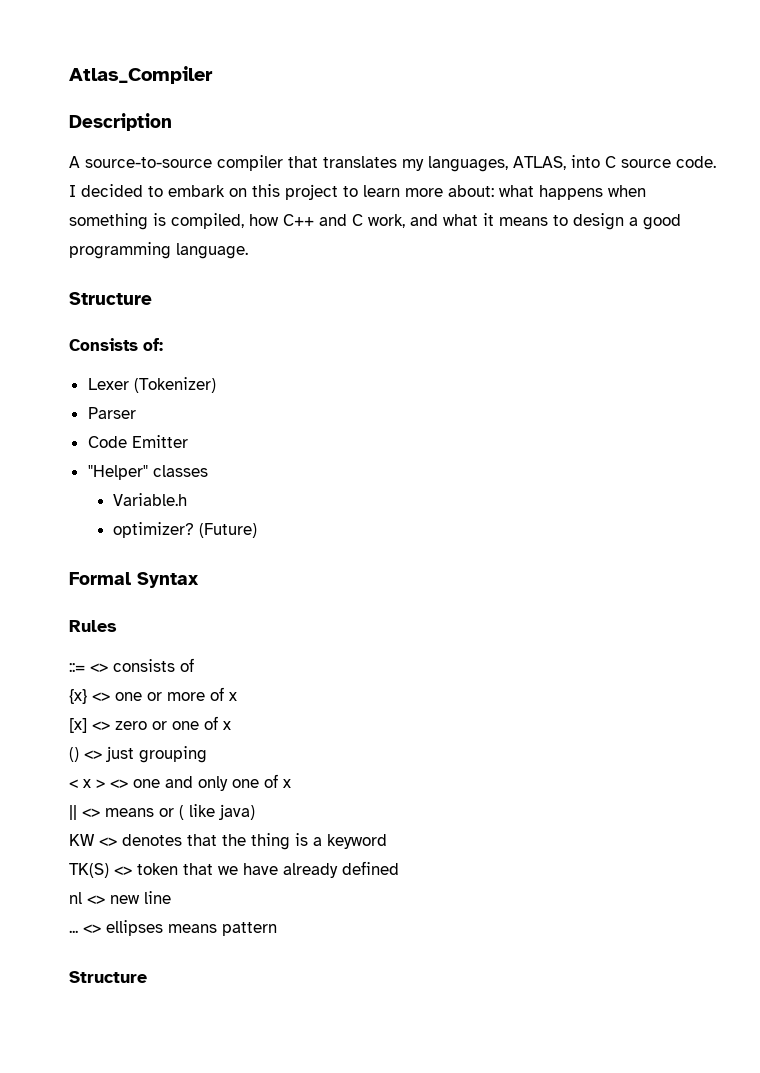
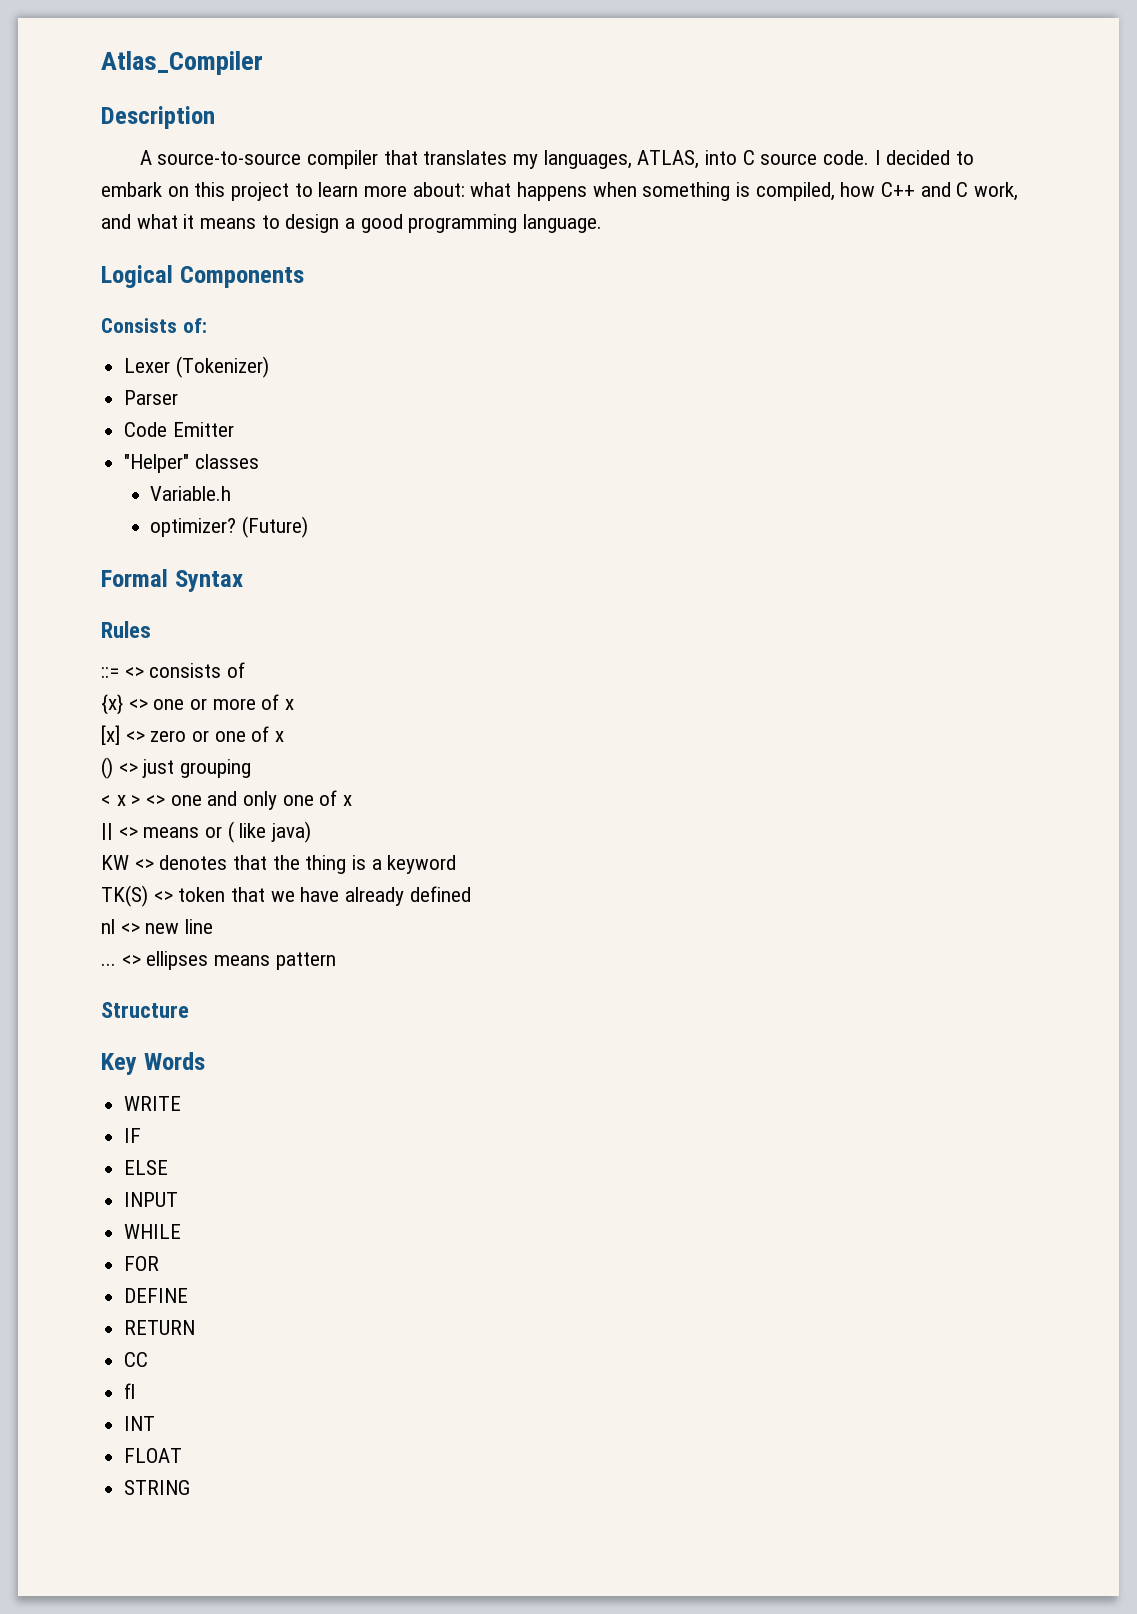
  I decided to embark on this project to learn more about: what happens when something is compiled, how C++ and C work, and what it means to design a good programming language.
- Structure
+ Logical Components
+ Key Words
+ WRITE
+ IF
+ ELSE
+ INPUT
+ WHILE
+ FOR
+ DEFINE
+ RETURN
+ CC
+ fl
+ INT
+ FLOAT
+ STRING

